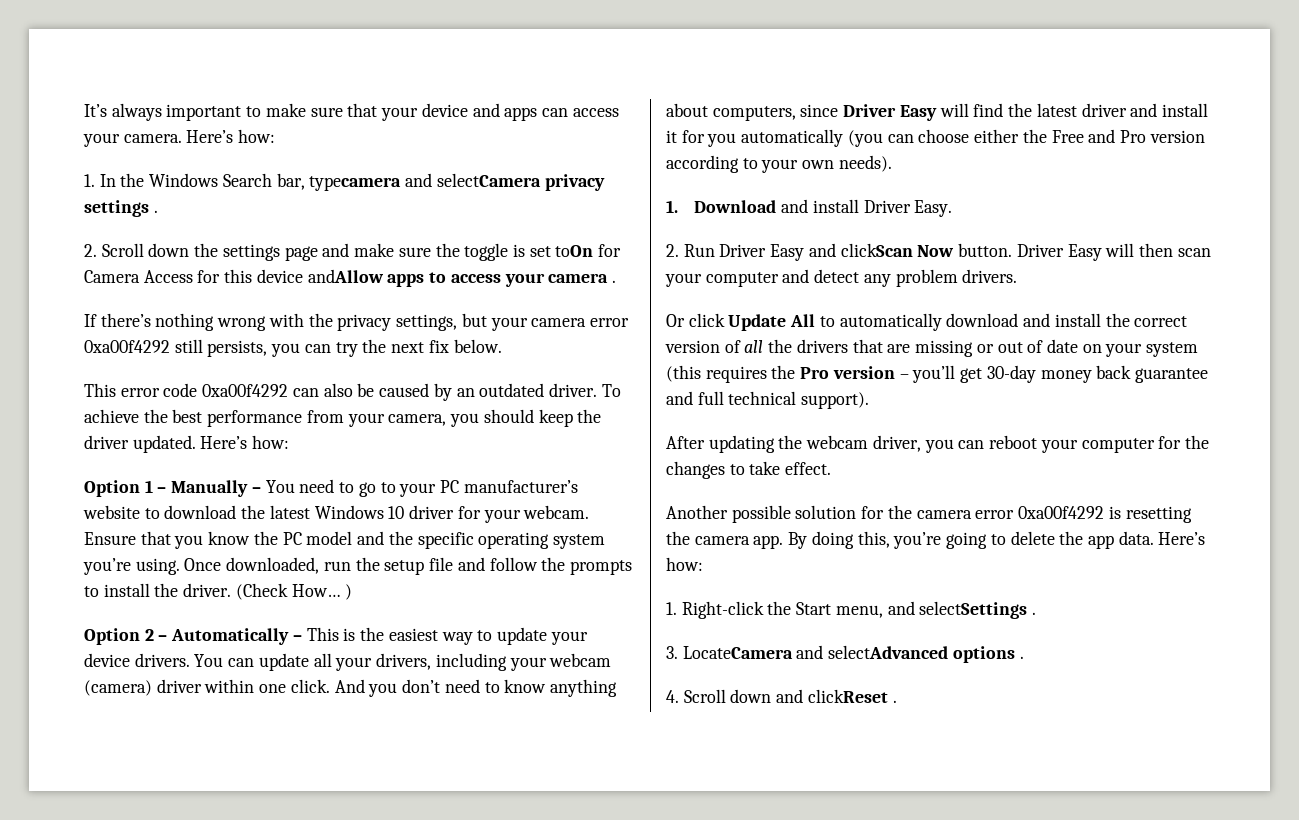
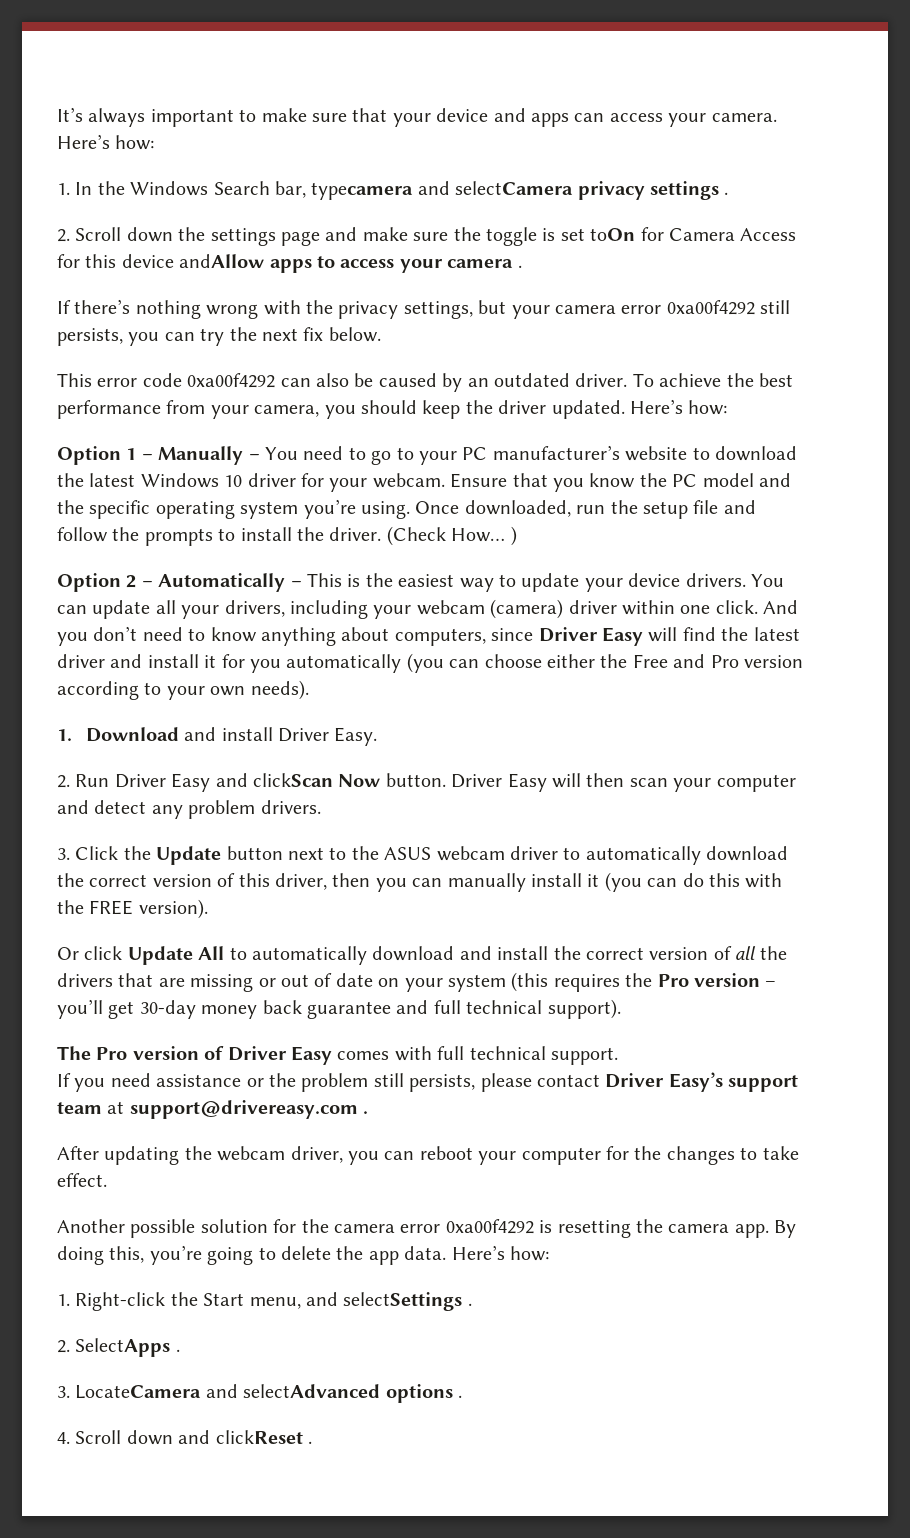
+ 3. Click the Update button next to the ASUS webcam driver to automatically download the correct version of this driver, then you can manually install it (you can do this with the FREE version).
+ The Pro version of Driver Easy comes with full technical support.
+ If you need assistance or the problem still persists, please contact Driver Easy’s support team at support@drivereasy.com .
+ 2. SelectApps .

